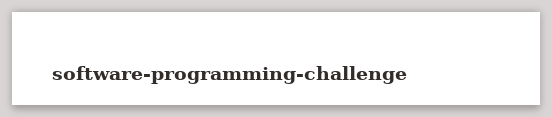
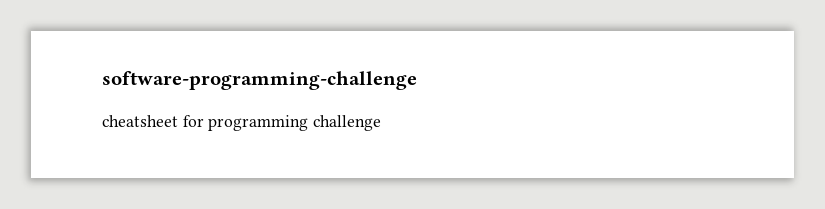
+ cheatsheet for programming challenge

